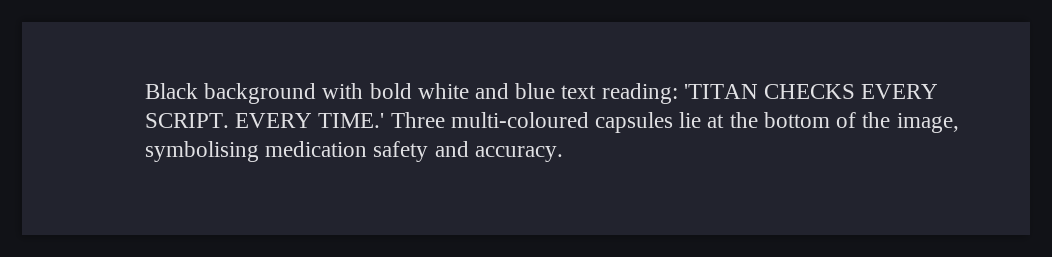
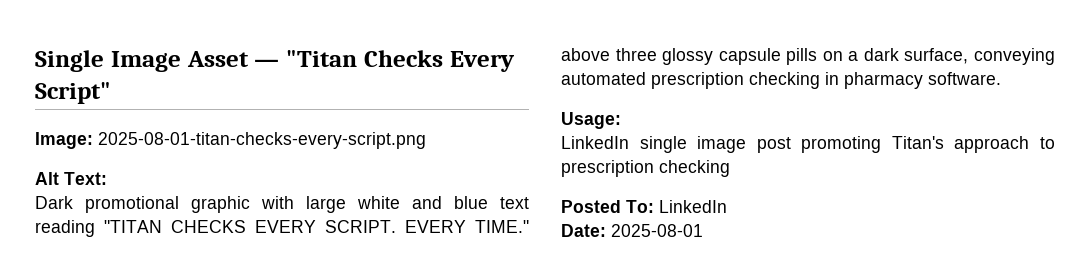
- Black background with bold white and blue text reading: 'TITAN CHECKS EVERY SCRIPT.
+ Single Image Asset — "Titan Checks Every Script"
+ Image: 2025-08-01-titan-checks-every-script.png
+ Alt Text:
+ Dark promotional graphic with large white and blue text reading "TITAN CHECKS EVERY SCRIPT.
- EVERY TIME.' Three multi-coloured capsules lie at the bottom of the image, symbolising medication safety and accuracy.
+ EVERY TIME." above three glossy capsule pills on a dark surface, conveying automated prescription checking in pharmacy software.
+ Usage:
+ LinkedIn single image post promoting Titan's approach to prescription checking
+ Posted To: LinkedIn
+ Date: 2025-08-01

